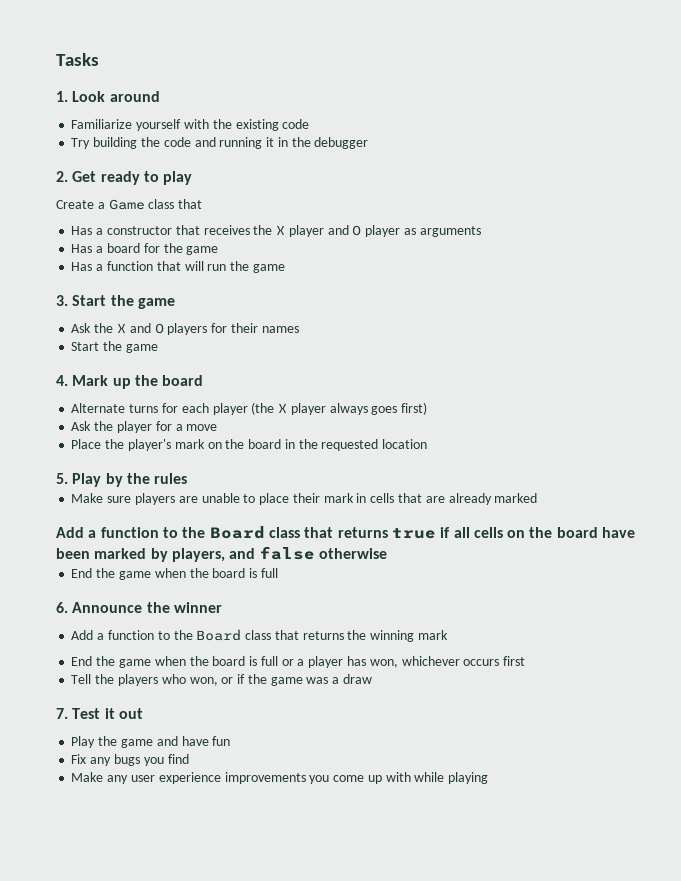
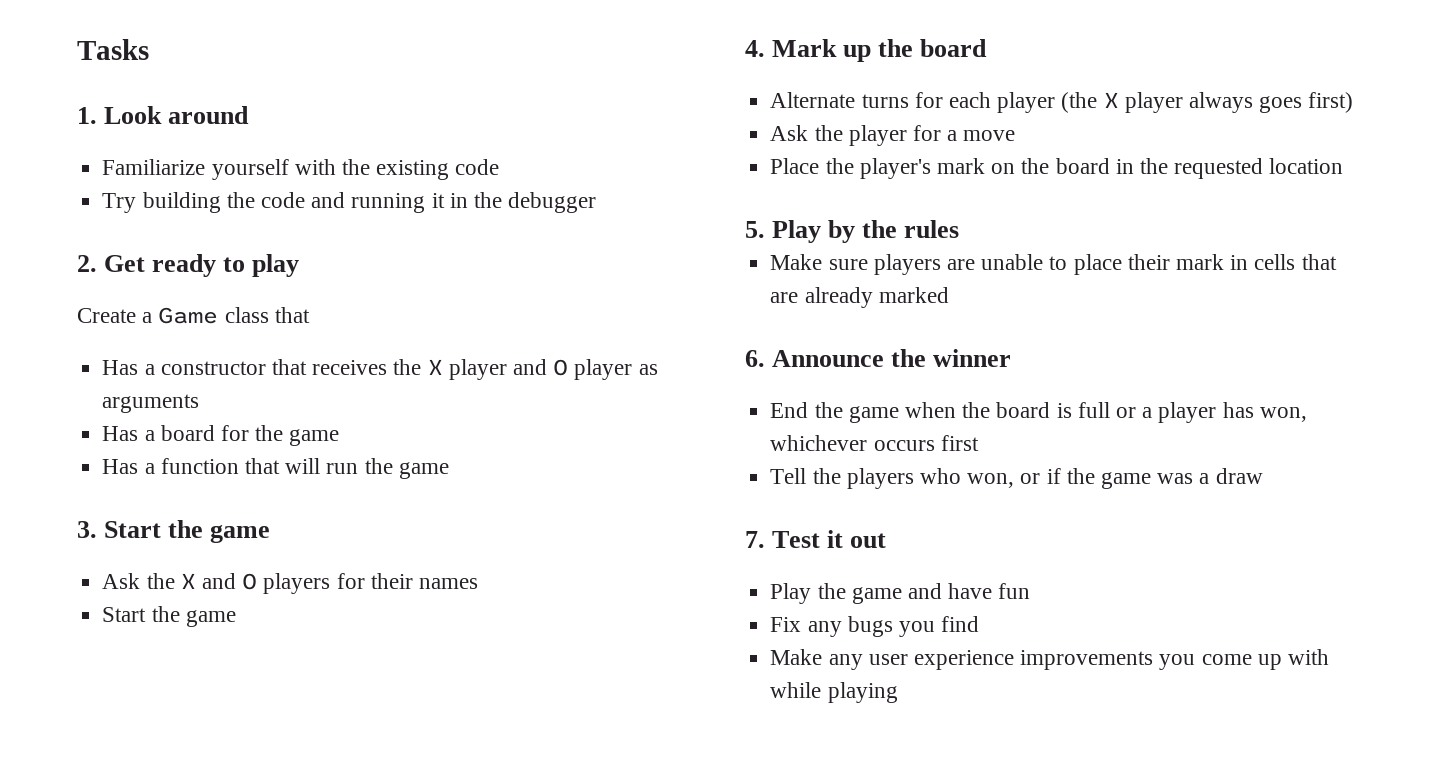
- Add a function to the Board class that returns true if all cells on the board have been marked by players, and false otherwise
- End the game when the board is full
  6. Announce the winner
- Add a function to the Board class that returns the winning mark

